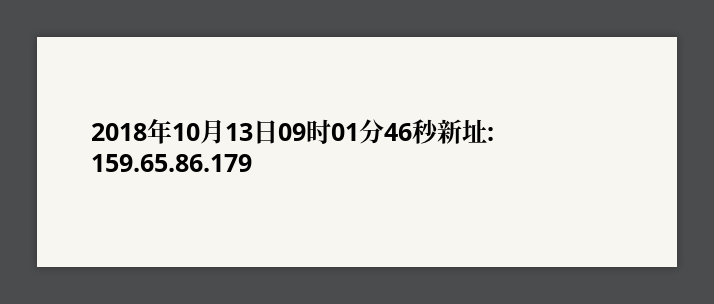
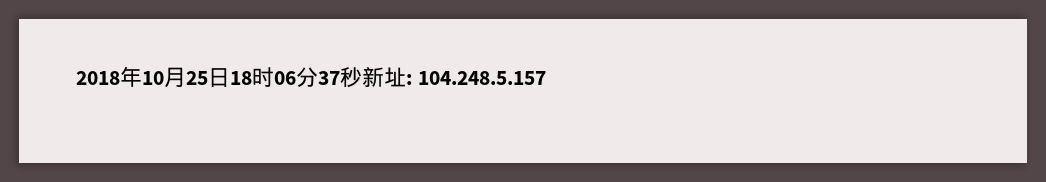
- 2018年10月13日09时01分46秒新址: 159.65.86.179
+ 2018年10月25日18时06分37秒新址: 104.248.5.157

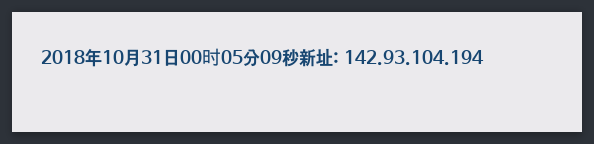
- 2018年10月25日18时06分37秒新址: 104.248.5.157
+ 2018年10月31日00时05分09秒新址: 142.93.104.194

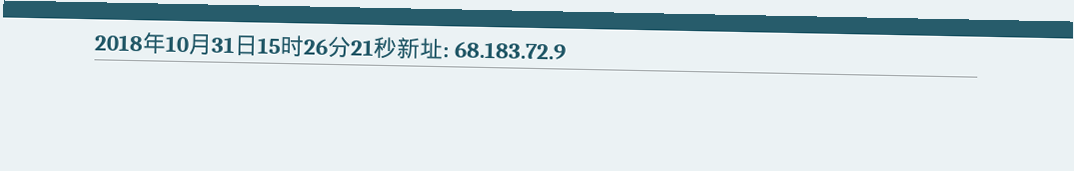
- 2018年10月31日00时05分09秒新址: 142.93.104.194
+ 2018年10月31日15时26分21秒新址: 68.183.72.9

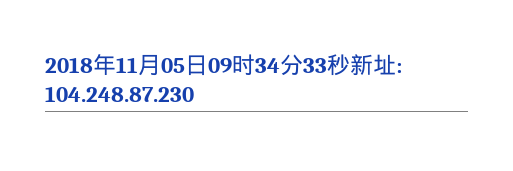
- 2018年10月31日15时26分21秒新址: 68.183.72.9
+ 2018年11月05日09时34分33秒新址: 104.248.87.230

